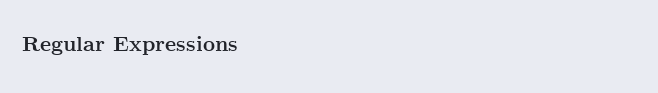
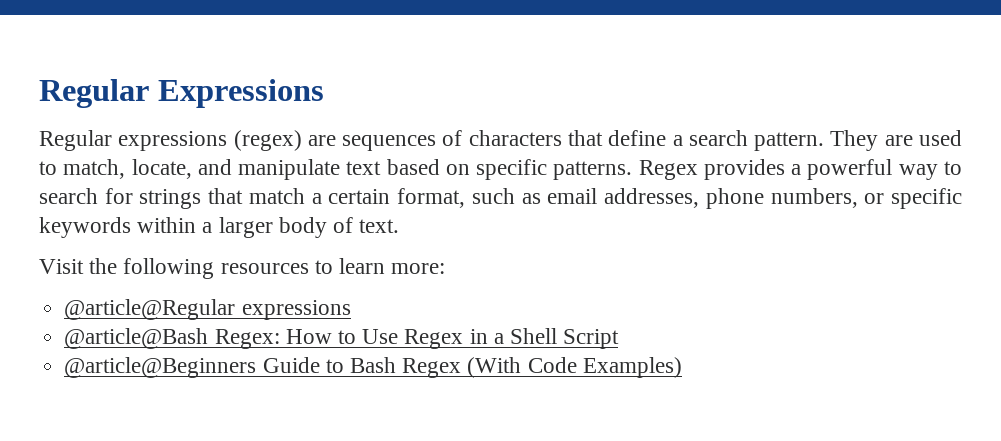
+ Regular expressions (regex) are sequences of characters that define a search pattern. They are used to match, locate, and manipulate text based on specific patterns. Regex provides a powerful way to search for strings that match a certain format, such as email addresses, phone numbers, or specific keywords within a larger body of text.
+ Visit the following resources to learn more:
+ @article@Regular expressions
+ @article@Bash Regex: How to Use Regex in a Shell Script
+ @article@Beginners Guide to Bash Regex (With Code Examples)

